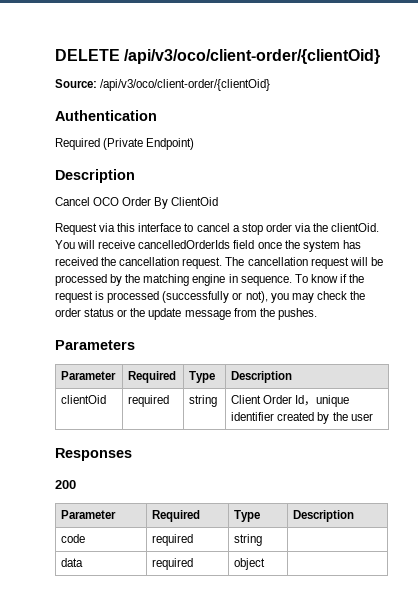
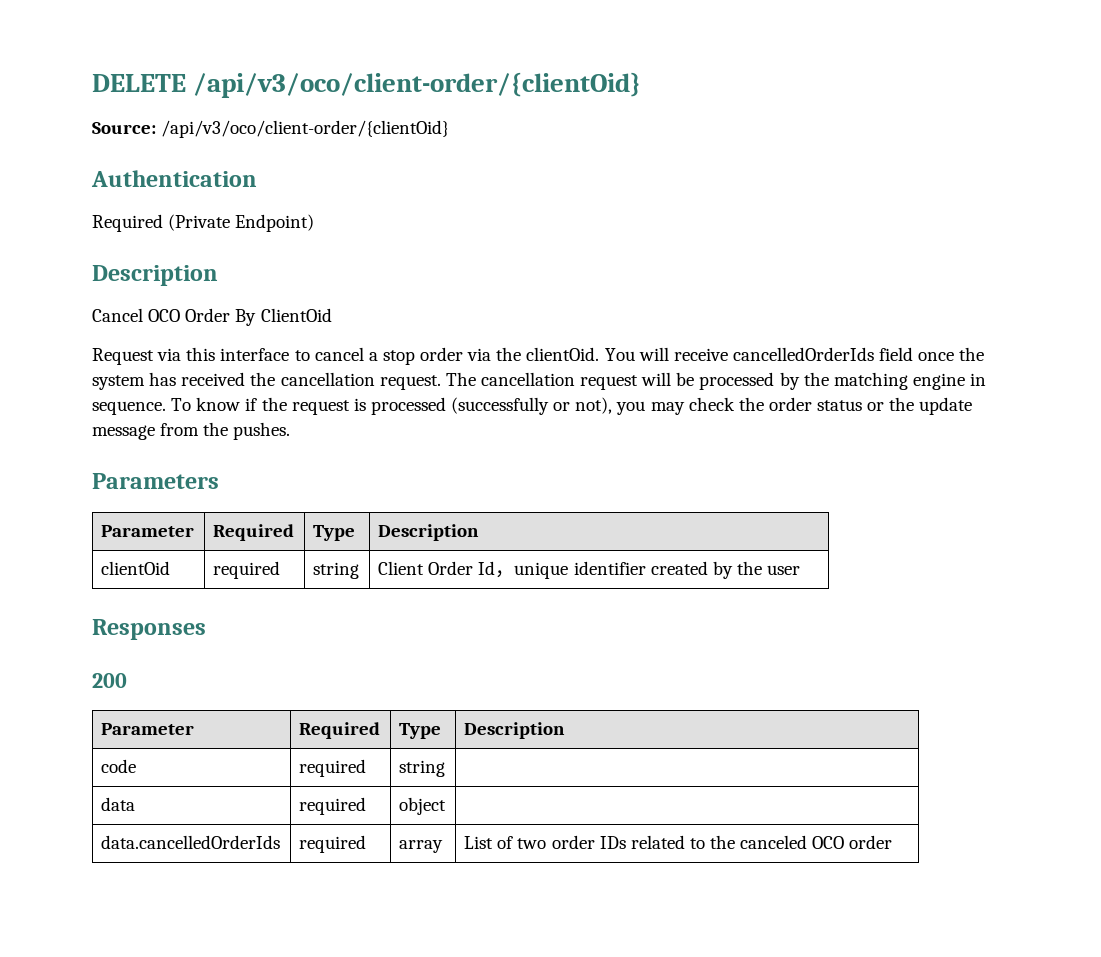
+ data.cancelledOrderIds | required | array | List of two order IDs related to the canceled OCO order

